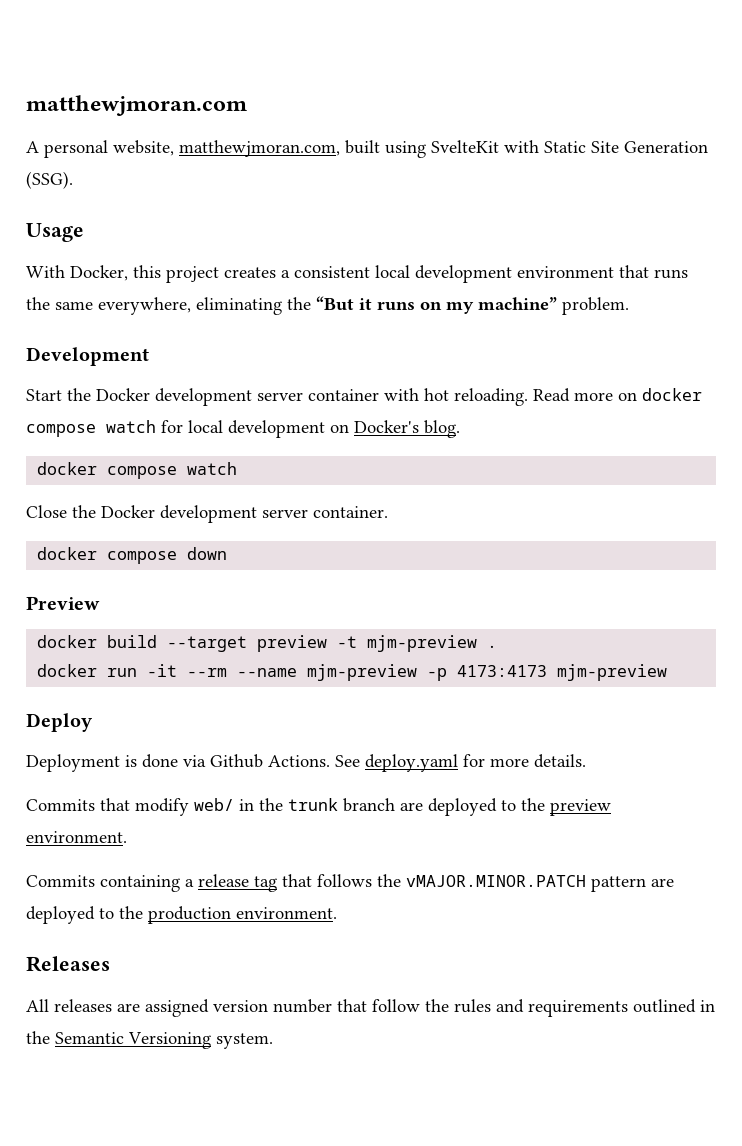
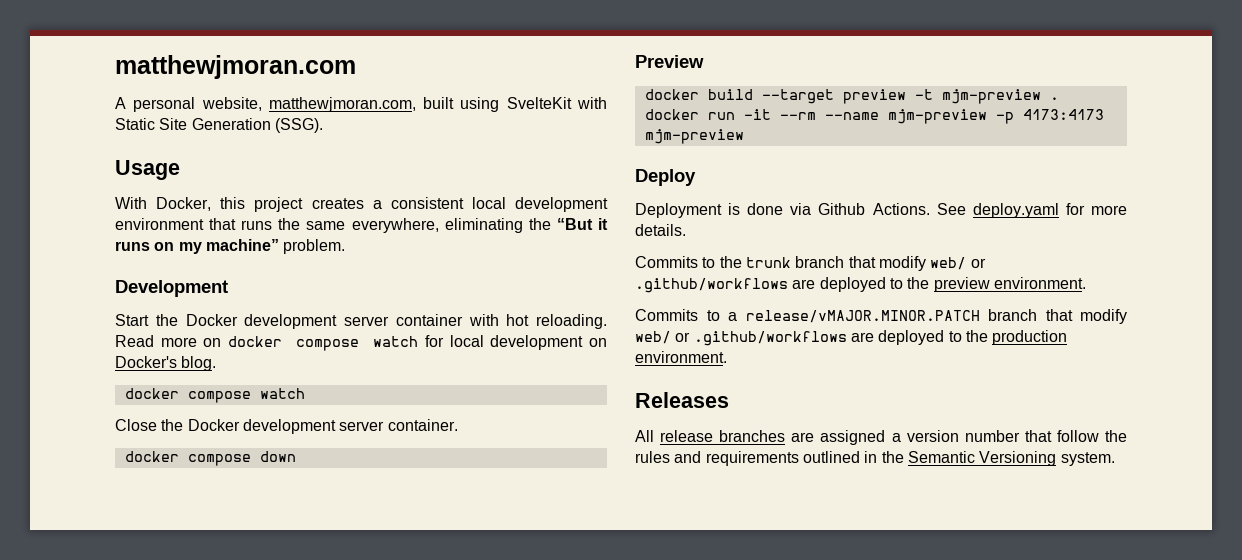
- Commits that modify web/ in the trunk branch are deployed to the preview environment.
+ Commits to the trunk branch that modify web/ or .github/workflows are deployed to the preview environment.
- Commits containing a release tag that follows the vMAJOR.MINOR.PATCH pattern are deployed to the production environment.
+ Commits to a release/vMAJOR.MINOR.PATCH branch that modify web/ or .github/workflows are deployed to the production environment.
- All releases are assigned version number that follow the rules and requirements outlined in the Semantic Versioning system.
+ All release branches are assigned a version number that follow the rules and requirements outlined in the Semantic Versioning system.

